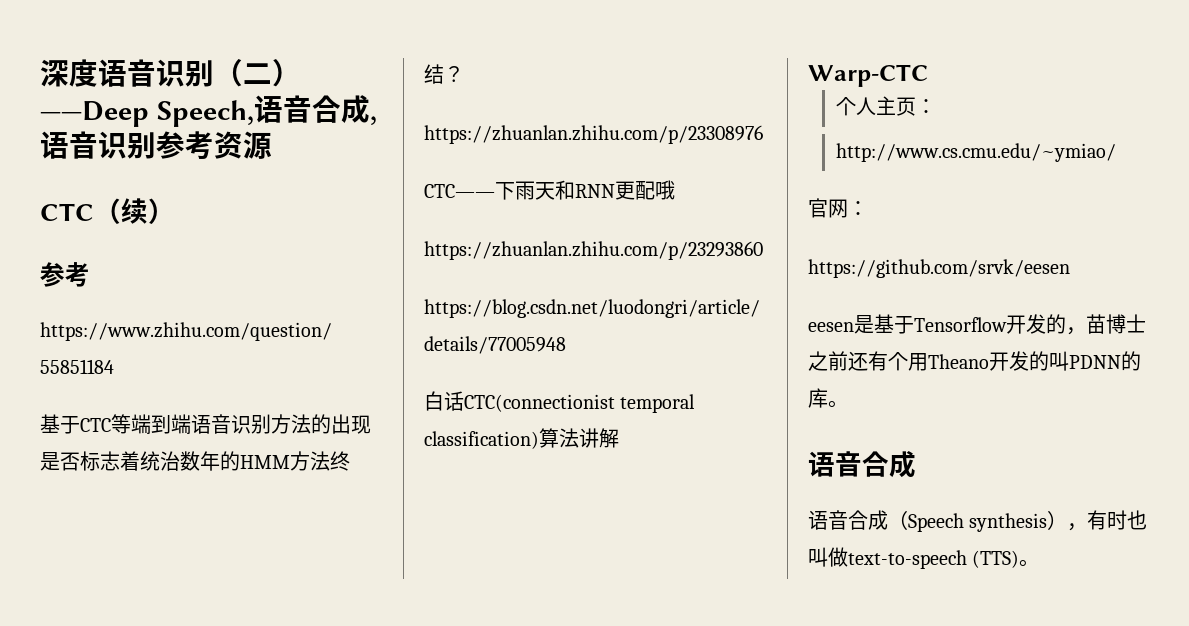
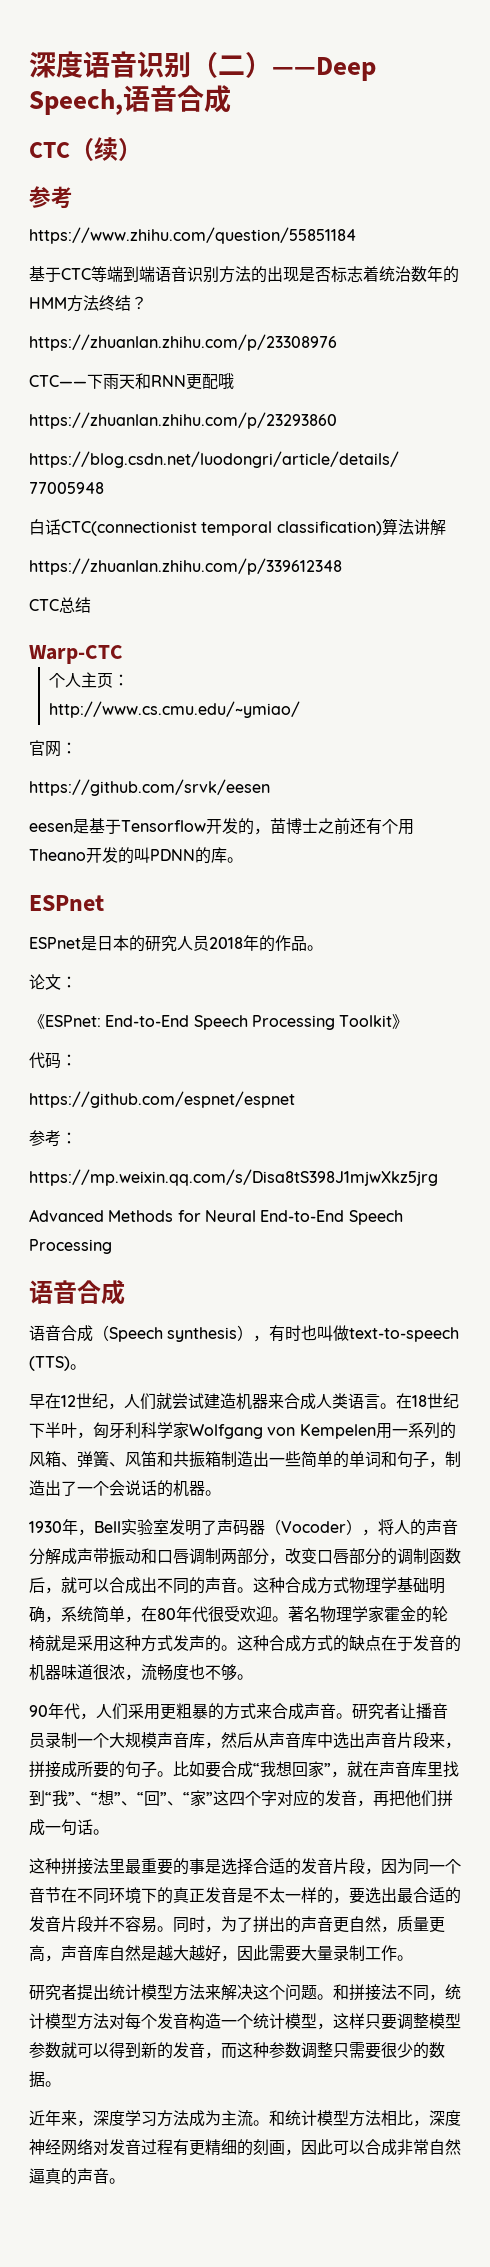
- 深度语音识别（二）——Deep Speech,语音合成,语音识别参考资源
+ 深度语音识别（二）——Deep Speech,语音合成
+ https://zhuanlan.zhihu.com/p/339612348
+ CTC总结
  eesen是基于Tensorflow开发的，苗博士之前还有个用Theano开发的叫PDNN的库。
+ ESPnet
+ ESPnet是日本的研究人员2018年的作品。
+ 论文：
+ 《ESPnet: End-to-End Speech Processing Toolkit》
+ 代码：
+ https://github.com/espnet/espnet
+ 参考：
+ https://mp.weixin.qq.com/s/Disa8tS398J1mjwXkz5jrg
+ Advanced Methods for Neural End-to-End Speech Processing
+ 早在12世纪，人们就尝试建造机器来合成人类语言。在18世纪下半叶，匈牙利科学家Wolfgang von Kempelen用一系列的风箱、弹簧、风笛和共振箱制造出一些简单的单词和句子，制造出了一个会说话的机器。
+ 1930年，Bell实验室发明了声码器（Vocoder），将人的声音分解成声带振动和口唇调制两部分，改变口唇部分的调制函数后，就可以合成出不同的声音。这种合成方式物理学基础明确，系统简单，在80年代很受欢迎。著名物理学家霍金的轮椅就是采用这种方式发声的。这种合成方式的缺点在于发音的机器味道很浓，流畅度也不够。
+ 90年代，人们采用更粗暴的方式来合成声音。研究者让播音员录制一个大规模声音库，然后从声音库中选出声音片段来，拼接成所要的句子。比如要合成“我想回家”，就在声音库里找到“我”、“想”、“回”、“家”这四个字对应的发音，再把他们拼成一句话。
+ 这种拼接法里最重要的事是选择合适的发音片段，因为同一个音节在不同环境下的真正发音是不太一样的，要选出最合适的发音片段并不容易。同时，为了拼出的声音更自然，质量更高，声音库自然是越大越好，因此需要大量录制工作。
+ 研究者提出统计模型方法来解决这个问题。和拼接法不同，统计模型方法对每个发音构造一个统计模型，这样只要调整模型参数就可以得到新的发音，而这种参数调整只需要很少的数据。
+ 近年来，深度学习方法成为主流。和统计模型方法相比，深度神经网络对发音过程有更精细的刻画，因此可以合成非常自然逼真的声音。

